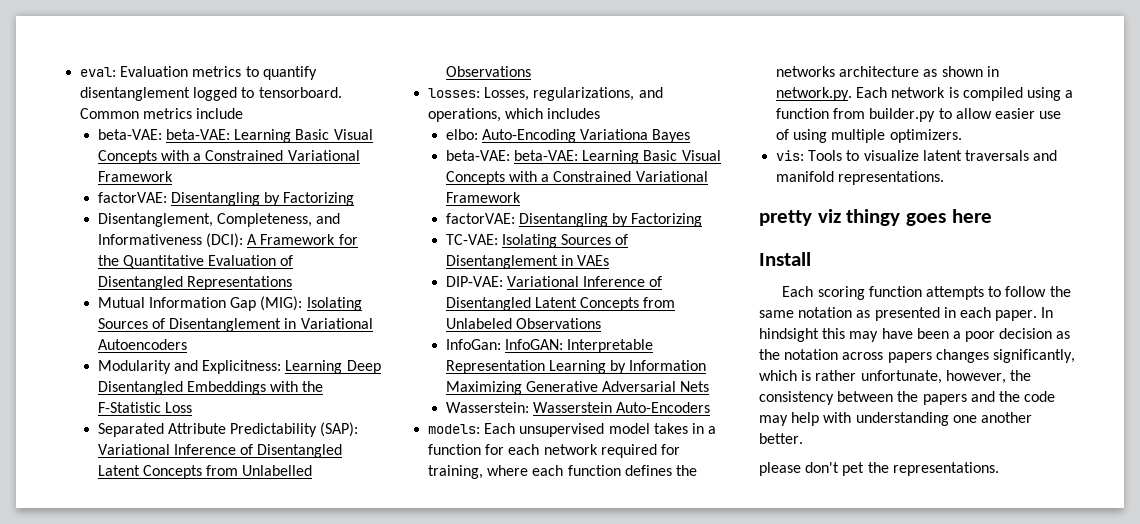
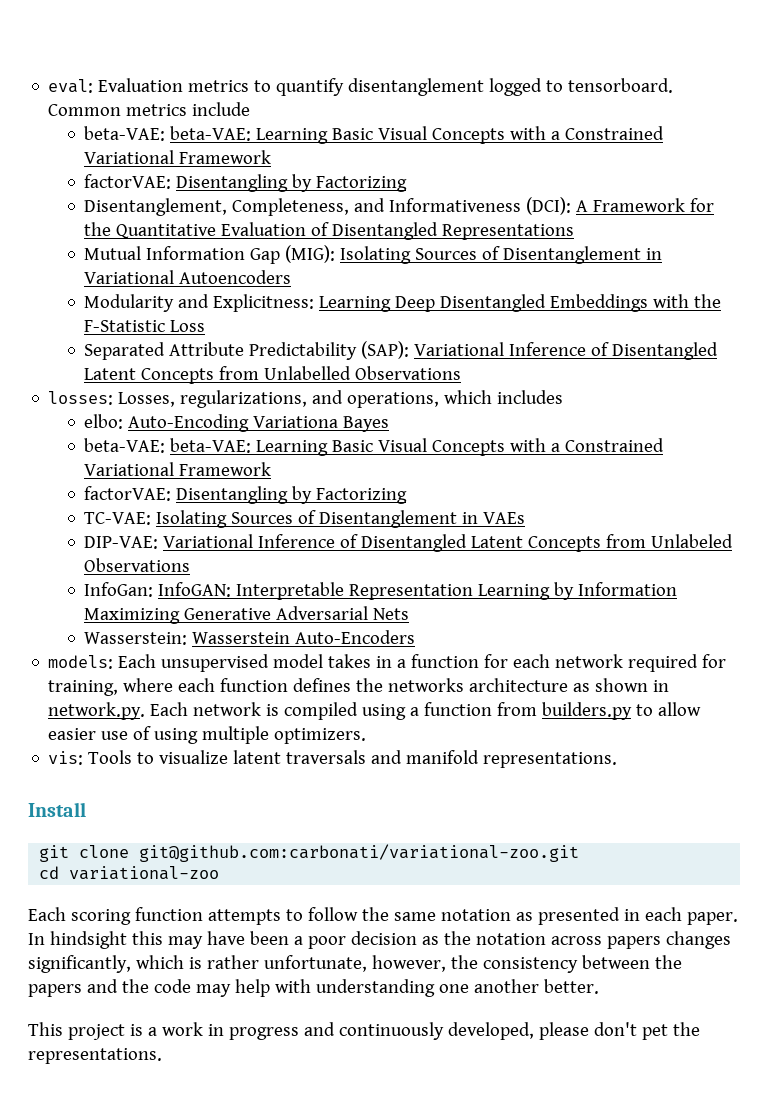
- models: Each unsupervised model takes in a function for each network required for training, where each function defines the networks architecture as shown in network.py. Each network is compiled using a function from builder.py to allow easier use of using multiple optimizers.
+ models: Each unsupervised model takes in a function for each network required for training, where each function defines the networks architecture as shown in network.py. Each network is compiled using a function from builders.py to allow easier use of using multiple optimizers.
- pretty viz thingy goes here
  Install
+ git clone git@github.com:carbonati/variational-zoo.git
+ cd variational-zoo
- please don't pet the representations.
+ This project is a work in progress and continuously developed, please don't pet the representations.

